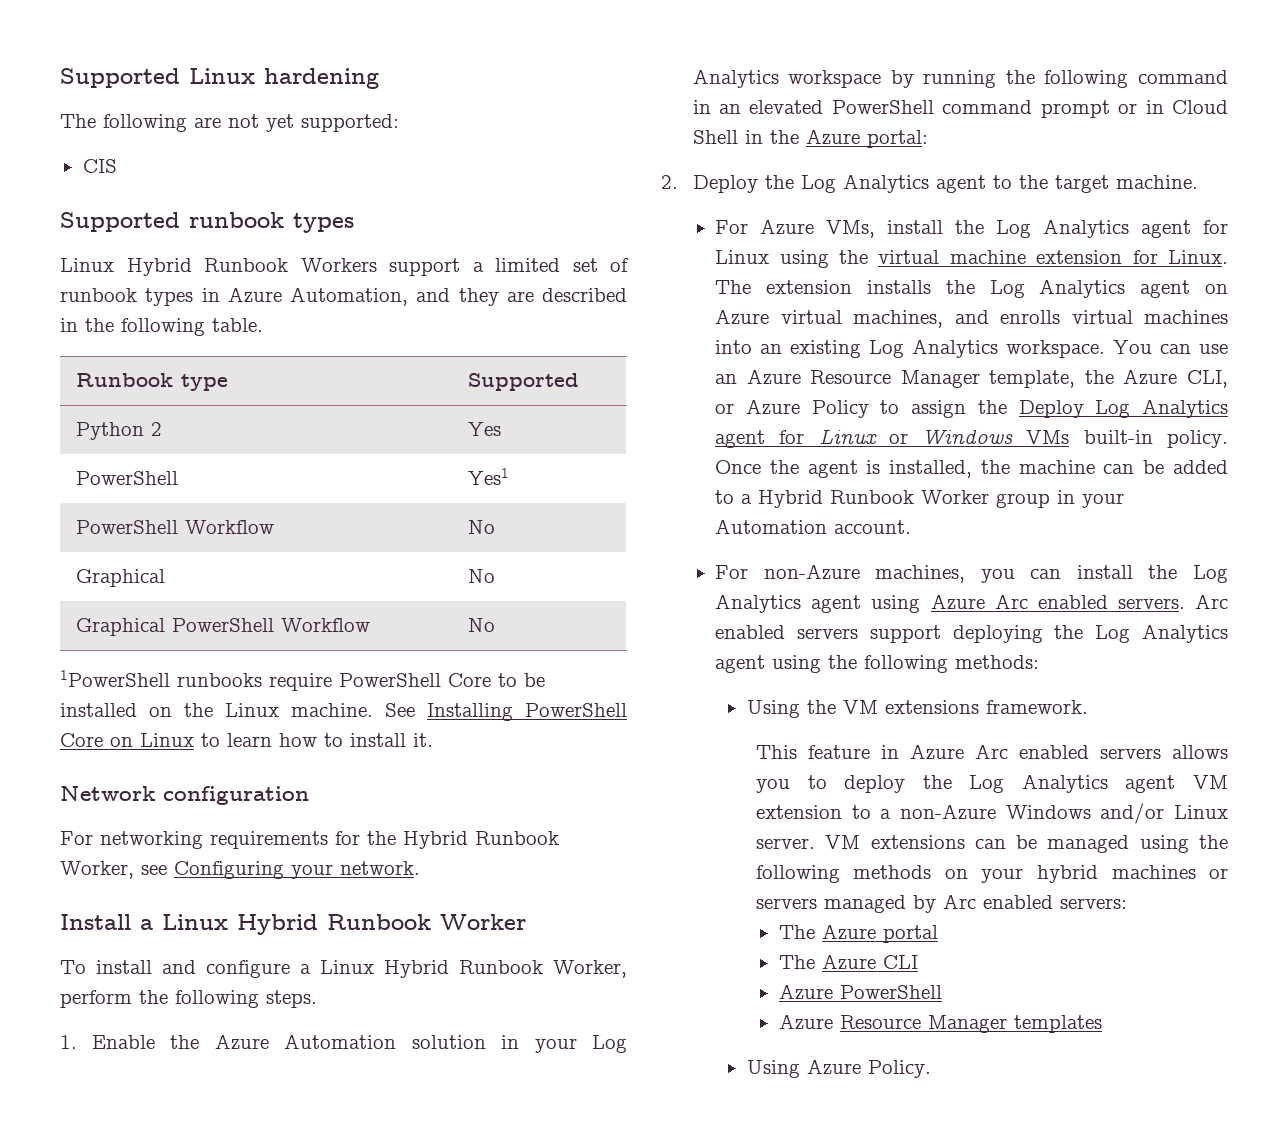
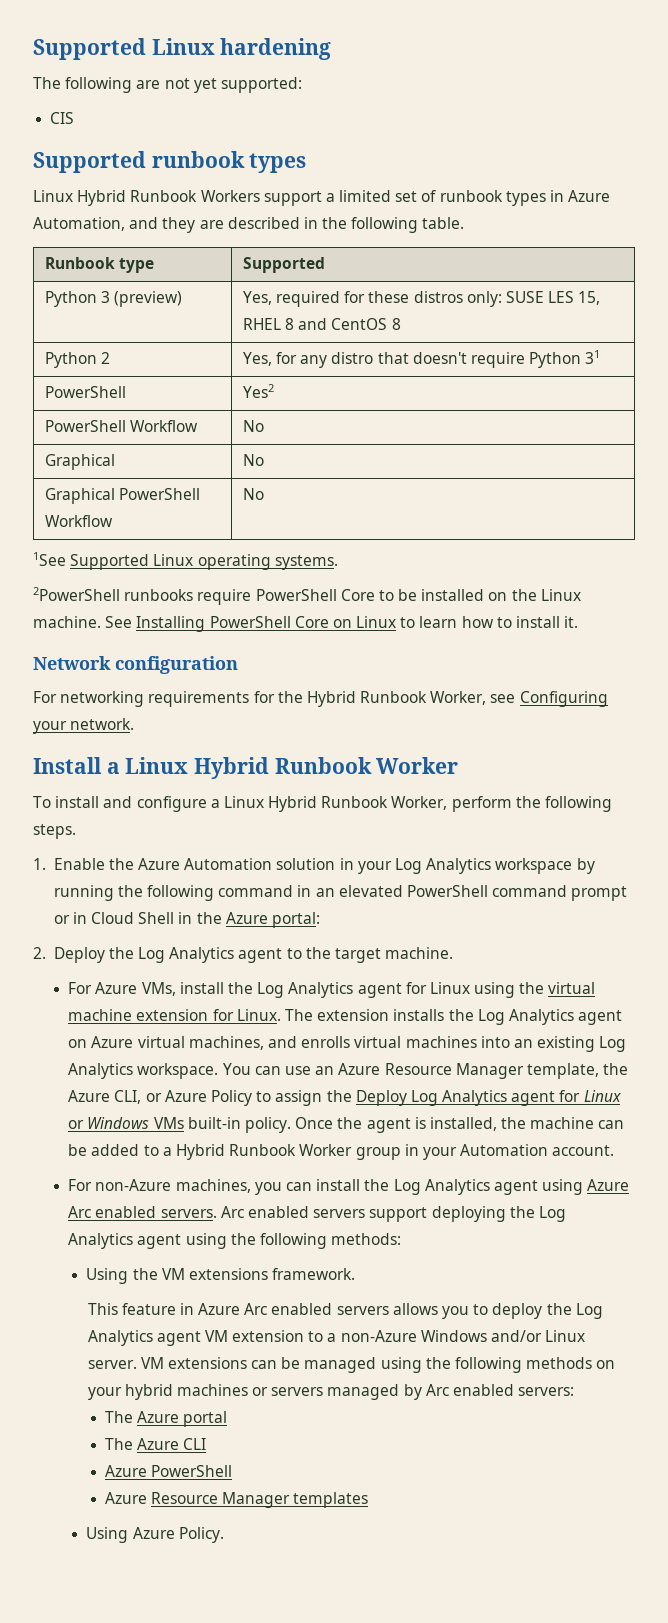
- Python 2 | Yes
+ Python 3 (preview) | Yes, required for these distros only: SUSE LES 15, RHEL 8 and CentOS 8
+ Python 2 | Yes, for any distro that doesn't require Python 31
- PowerShell | Yes1
+ PowerShell | Yes2
- 1PowerShell runbooks require PowerShell Core to be installed on the Linux machine.
+ 1See Supported Linux operating systems.
+ 2PowerShell runbooks require PowerShell Core to be installed on the Linux machine.

